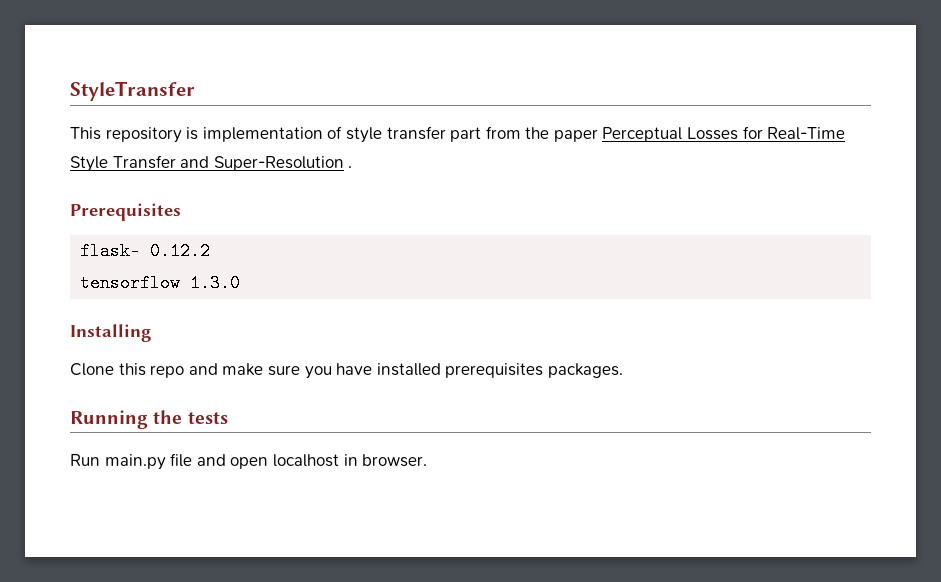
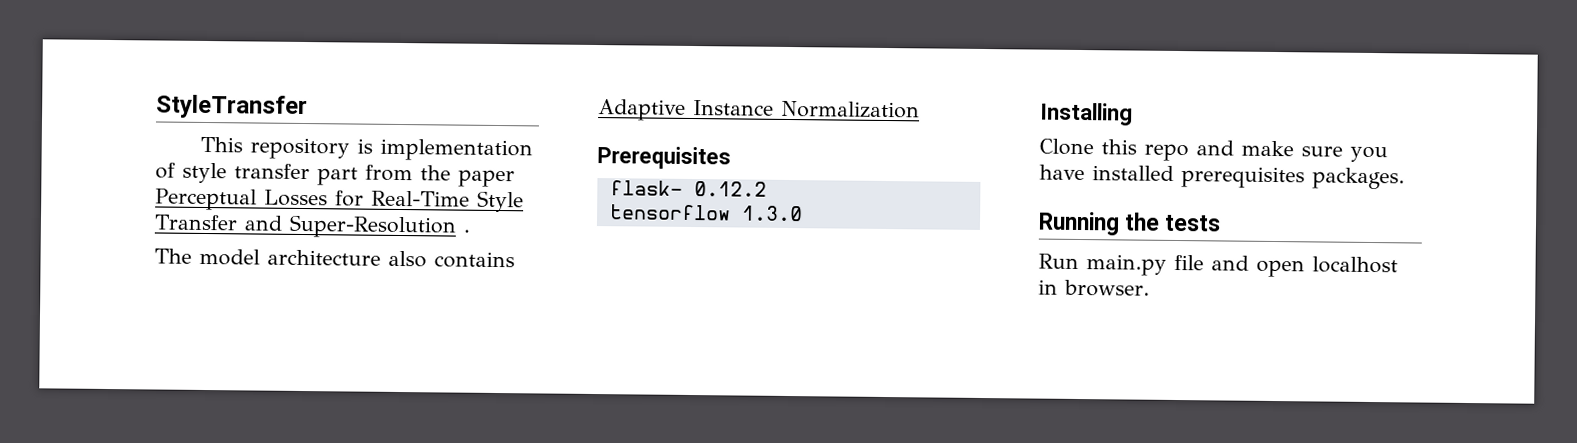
+ The model architecture also contains Adaptive Instance Normalization

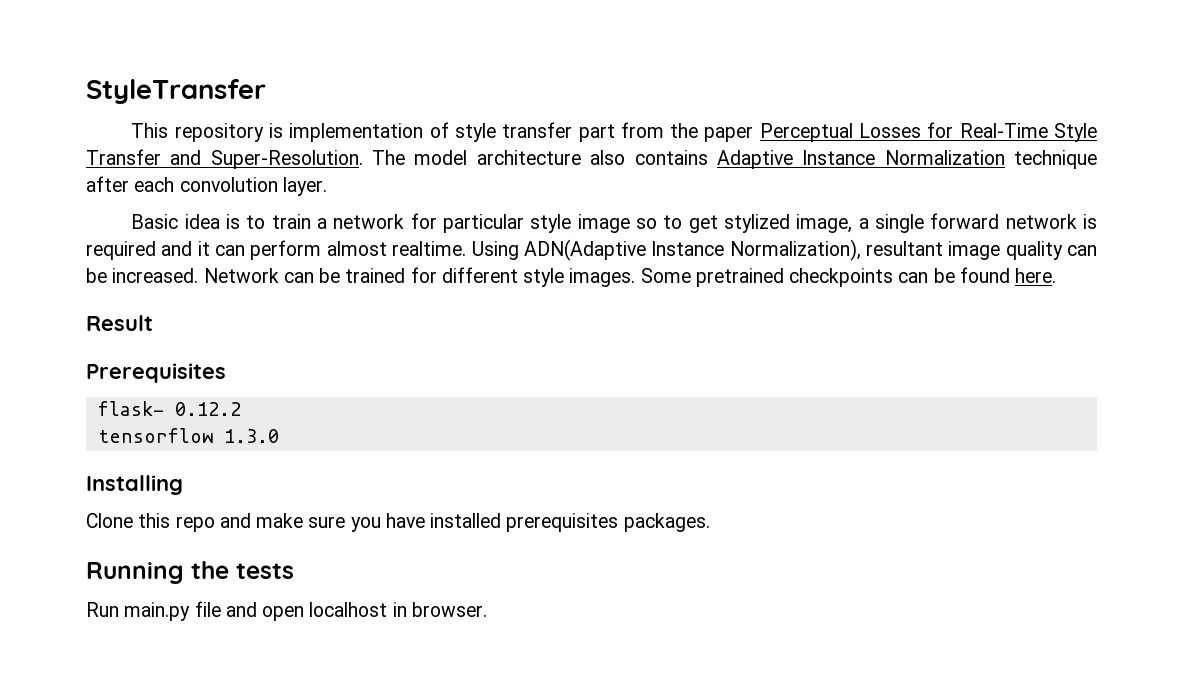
- This repository is implementation of style transfer part from the paper Perceptual Losses for Real-Time Style Transfer and Super-Resolution .
- The model architecture also contains Adaptive Instance Normalization
+ This repository is implementation of style transfer part from the paper Perceptual Losses for Real-Time Style Transfer and Super-Resolution. The model architecture also contains Adaptive Instance Normalization technique after each convolution layer.
+ Basic idea is to train a network for particular style image so to get stylized image, a single forward network is required and it can perform almost realtime. Using ADN(Adaptive Instance Normalization), resultant image quality can be increased. Network can be trained for different style images. Some pretrained checkpoints can be found here.
+ Result

